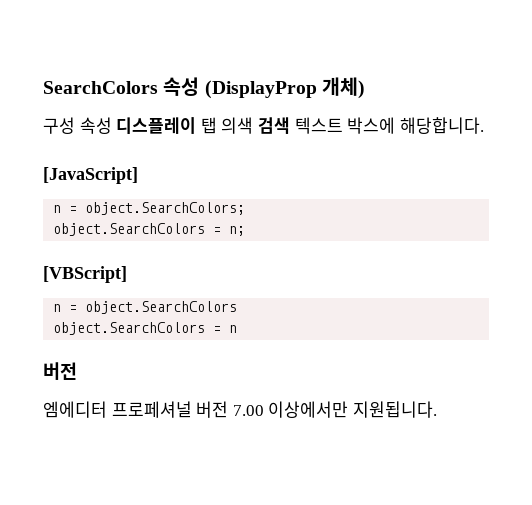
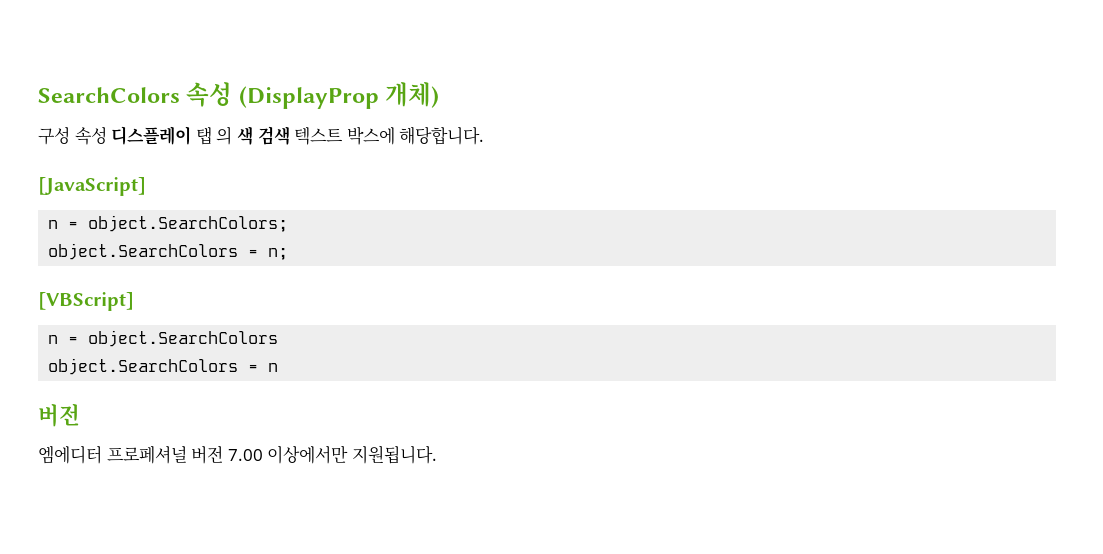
- 구성 속성 디스플레이 탭 의색 검색 텍스트 박스에 해당합니다.
+ 구성 속성 디스플레이 탭 의 색 검색 텍스트 박스에 해당합니다.

